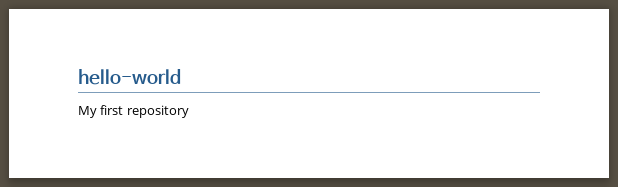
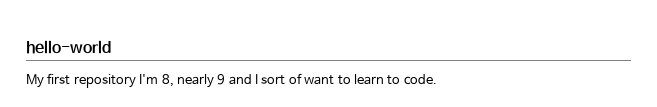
- My first repository
+ My first repository I'm 8, nearly 9 and I sort of want to learn to code.

